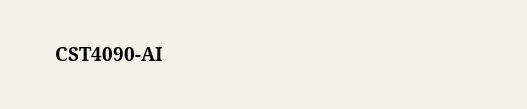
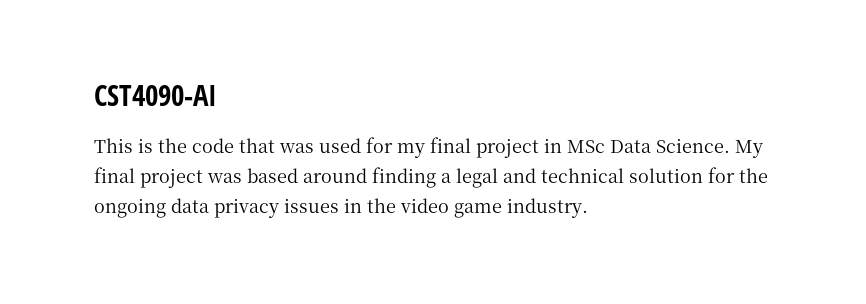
+ This is the code that was used for my final project in MSc Data Science. My final project was based around finding a legal and technical solution for the ongoing data privacy issues in the video game industry.

